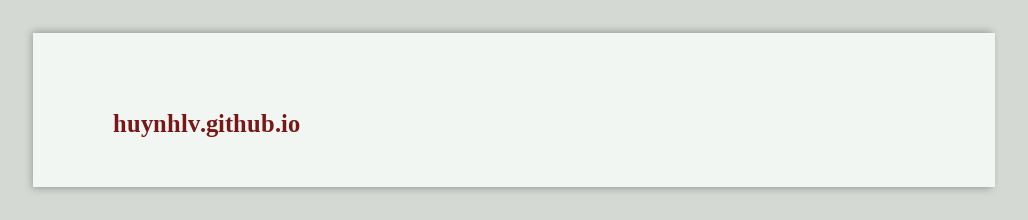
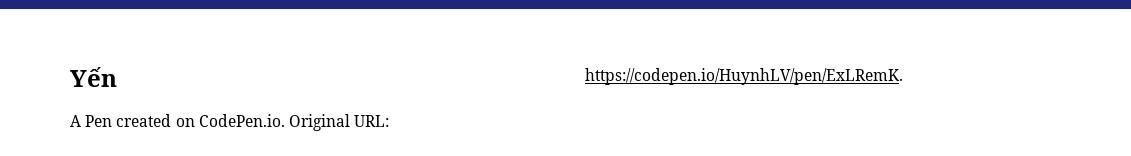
- huynhlv.github.io
+ Yến
+ A Pen created on CodePen.io. Original URL: https://codepen.io/HuynhLV/pen/ExLRemK.

